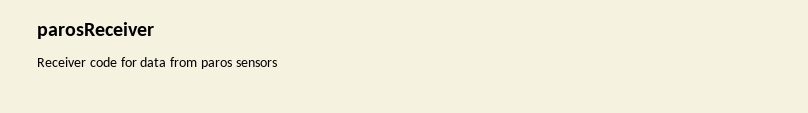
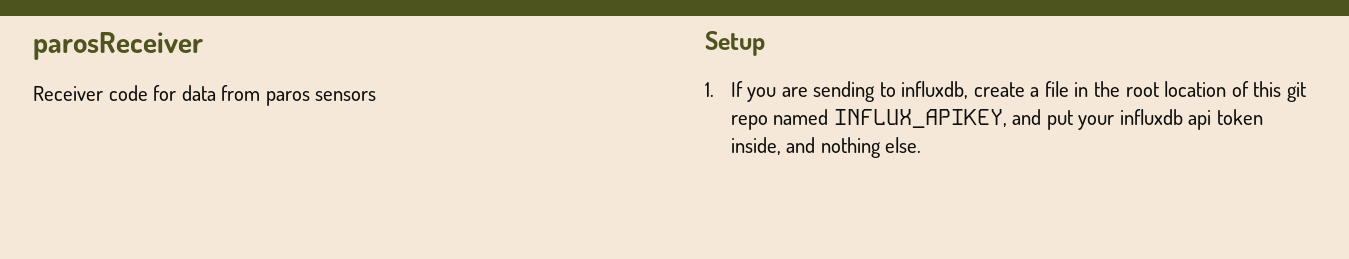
+ Setup
+ 1. If you are sending to influxdb, create a file in the root location of this git repo named INFLUX_APIKEY, and put your influxdb api token inside, and nothing else.

